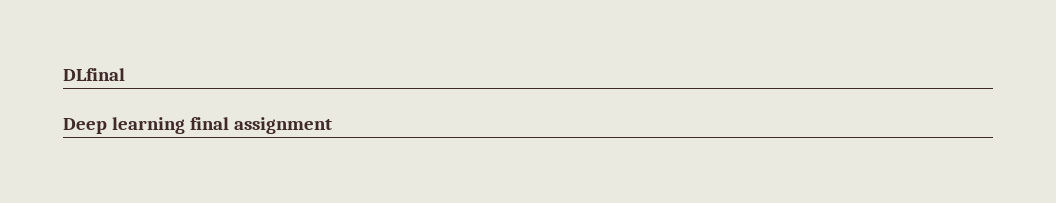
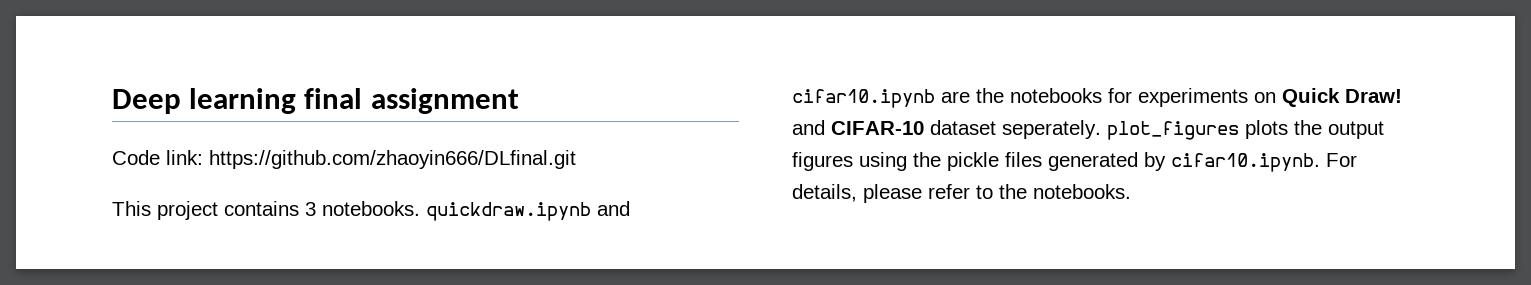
- DLfinal
+ Code link: https://github.com/zhaoyin666/DLfinal.git
+ This project contains 3 notebooks. quickdraw.ipynb and cifar10.ipynb are the notebooks for experiments on Quick Draw! and CIFAR-10 dataset seperately. plot_figures plots the output figures using the pickle files generated by cifar10.ipynb. For details, please refer to the notebooks.

